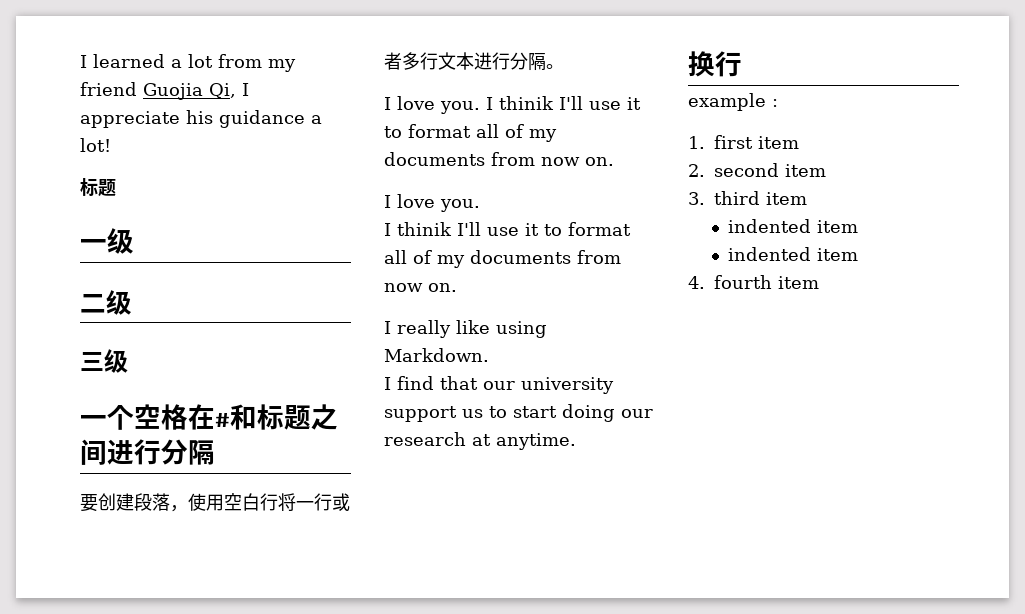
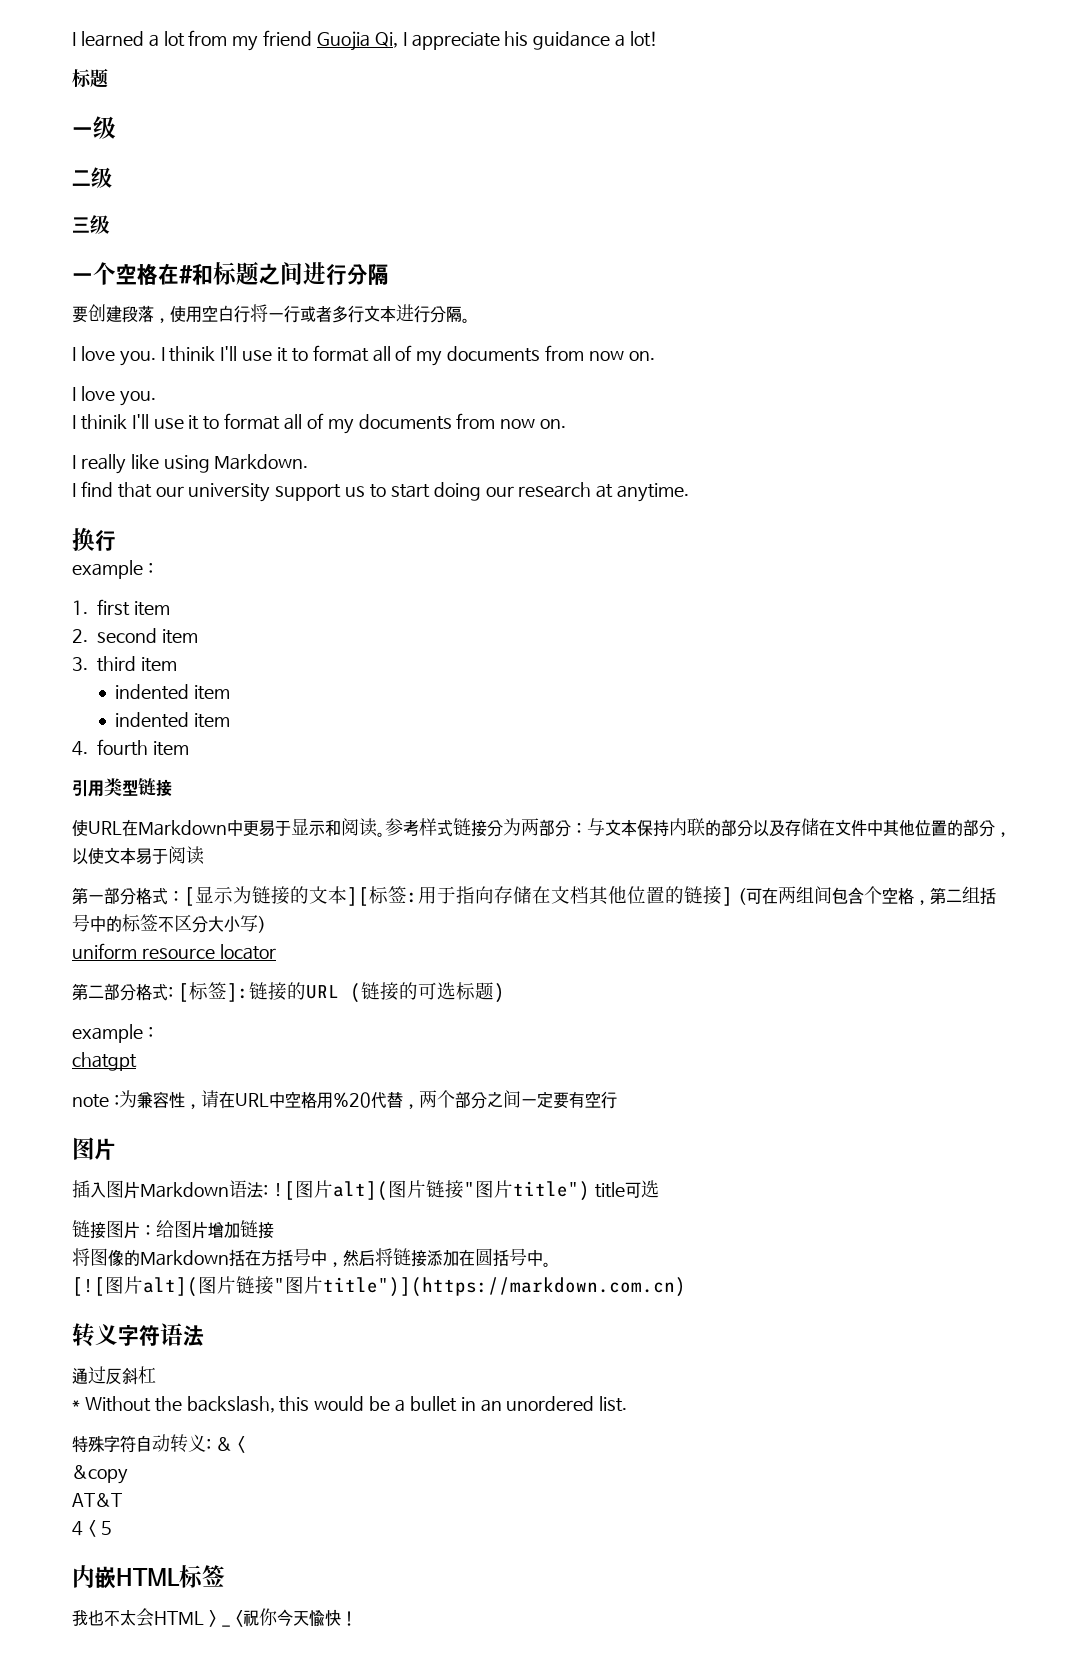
+ 引用类型链接
+ 使URL在Markdown中更易于显示和阅读。参考样式链接分为两部分：与文本保持内联的部分以及存储在文件中其他位置的部分，以使文本易于阅读
+ 第一部分格式：[显示为链接的文本][标签:用于指向存储在文档其他位置的链接] (可在两组间包含个空格，第二组括号中的标签不区分大小写)
+ uniform resource locator
+ 第二部分格式: [标签]:链接的URL (链接的可选标题)
+ example :
+ chatgpt
+ note :为兼容性，请在URL中空格用%20代替，两个部分之间一定要有空行
+ 图片
+ 插入图片Markdown语法: ![图片alt](图片链接"图片title") title可选
+ 链接图片：给图片增加链接
+ 将图像的Markdown括在方括号中，然后将链接添加在圆括号中。
+ [![图片alt](图片链接"图片title")](https://markdown.com.cn)
+ 转义字符语法
+ 通过反斜杠
+ * Without the backslash, this would be a bullet in an unordered list.
+ 特殊字符自动转义: & <
+ &copy
+ AT&T
+ 4 < 5
+ 内嵌HTML标签
+ 我也不太会HTML > _ <祝你今天愉快！

